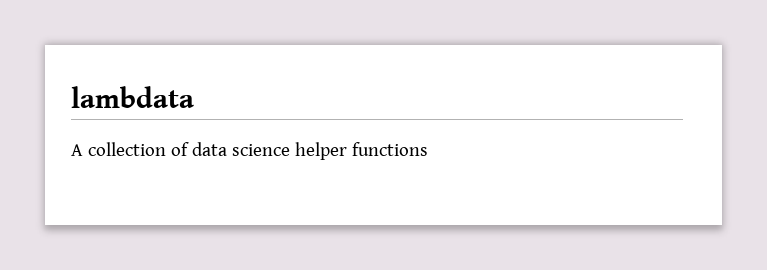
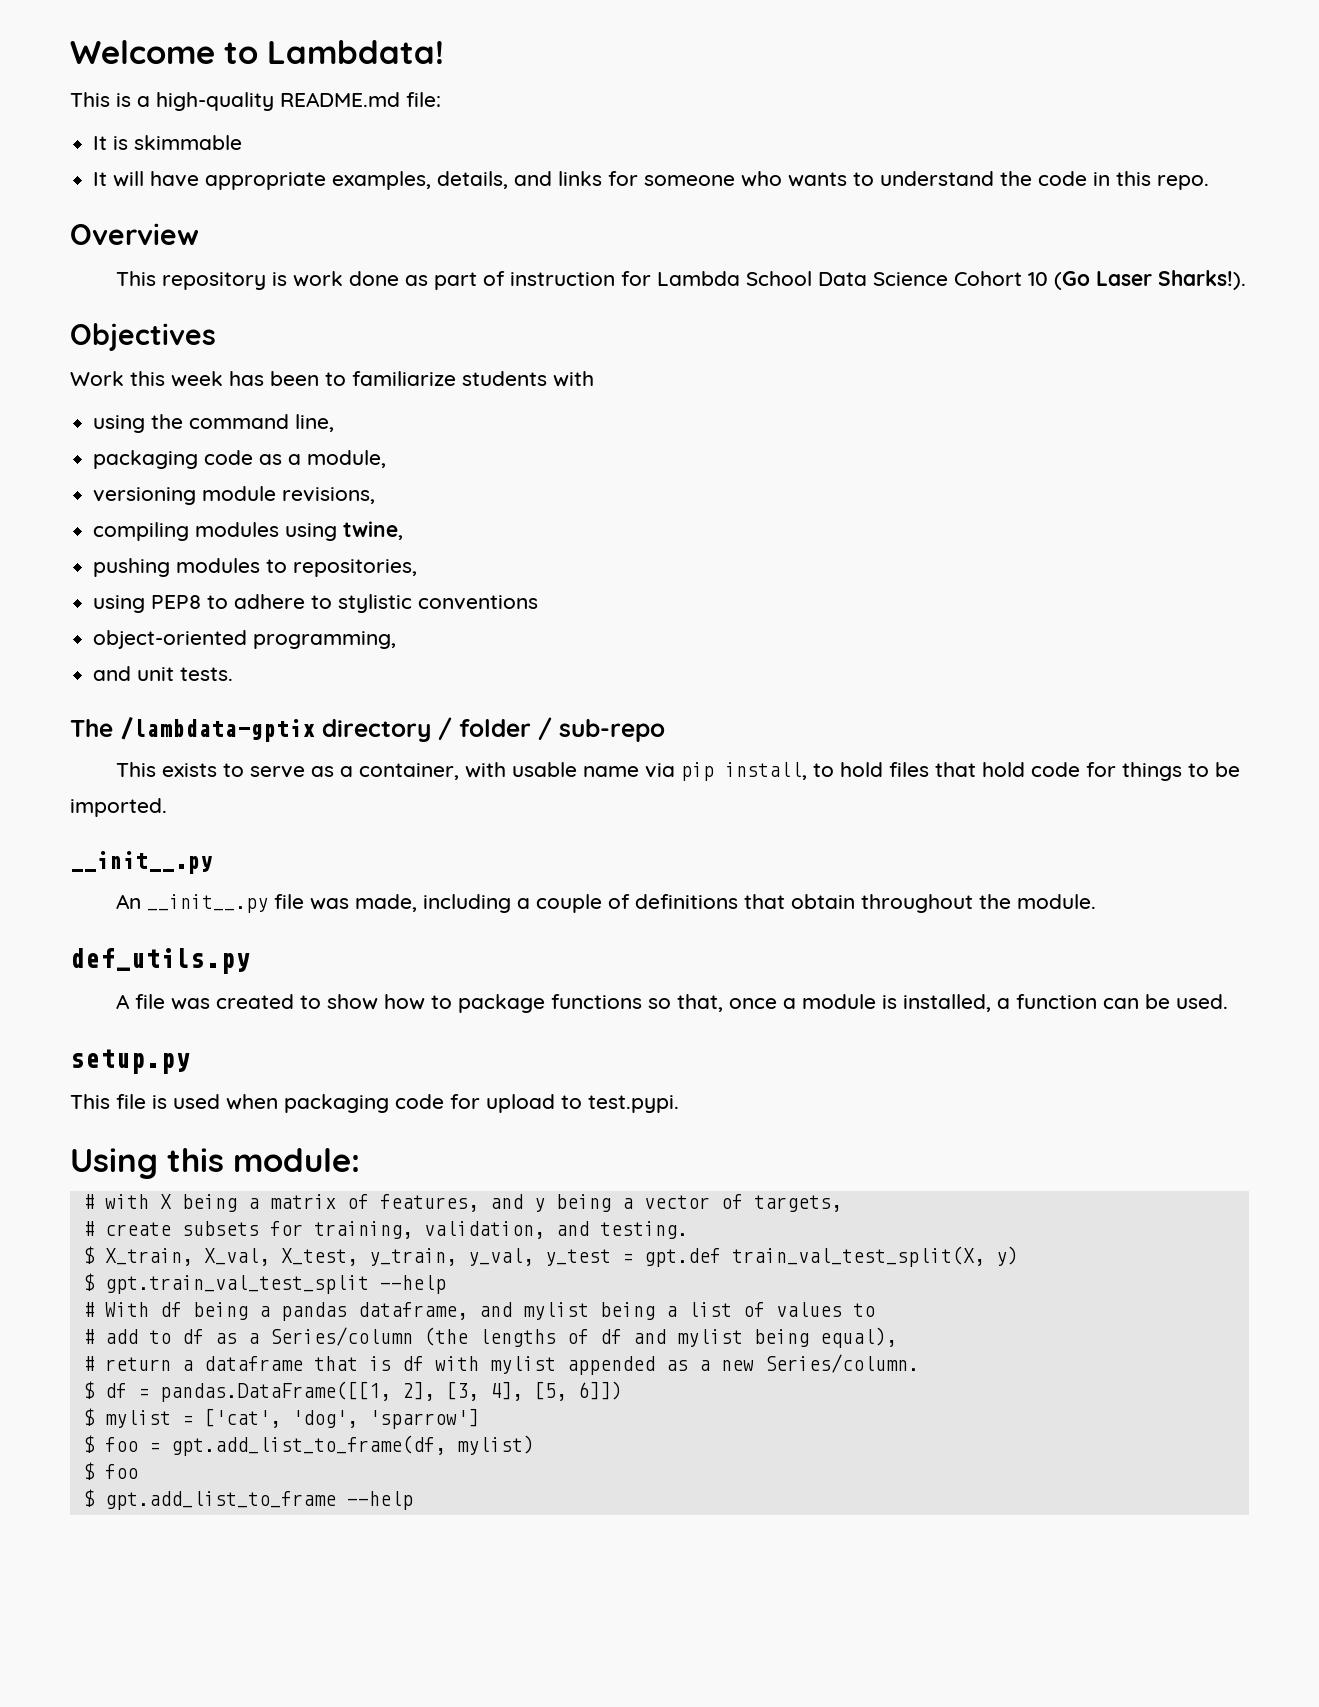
- lambdata
- A collection of data science helper functions
+ Welcome to Lambdata!
+ This is a high-quality README.md file:
+ It is skimmable
+ It will have appropriate examples, details, and links for someone who wants to understand the code in this repo.
+ Overview
+ This repository is work done as part of instruction for Lambda School Data Science Cohort 10 (Go Laser Sharks!).
+ Objectives
+ Work this week has been to familiarize students with
+ using the command line,
+ packaging code as a module,
+ versioning module revisions,
+ compiling modules using twine,
+ pushing modules to repositories,
+ using PEP8 to adhere to stylistic conventions
+ object-oriented programming,
+ and unit tests.
+ The /lambdata-gptix directory / folder / sub-repo
+ This exists to serve as a container, with usable name via pip install, to hold files that hold code for things to be imported.
+ __init__.py
+ An __init__.py file was made, including a couple of definitions that obtain throughout the module.
+ def_utils.py
+ A file was created to show how to package functions so that, once a module is installed, a function can be used.
+ setup.py
+ This file is used when packaging code for upload to test.pypi.
+ Using this module:
+ # with X being a matrix of features, and y being a vector of targets,
+ # create subsets for training, validation, and testing.
+ $ X_train, X_val, X_test, y_train, y_val, y_test = gpt.def train_val_test_split(X, y)
+ $ gpt.train_val_test_split --help
+ # With df being a pandas dataframe, and mylist being a list of values to
+ # add to df as a Series/column (the lengths of df and mylist being equal),
+ # return a dataframe that is df with mylist appended as a new Series/column.
+ $ df = pandas.DataFrame([[1, 2], [3, 4], [5, 6]])
+ $ mylist = ['cat', 'dog', 'sparrow']
+ $ foo = gpt.add_list_to_frame(df, mylist)
+ $ foo
+ $ gpt.add_list_to_frame --help

